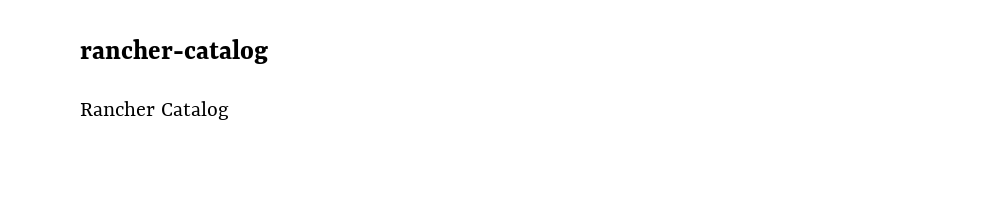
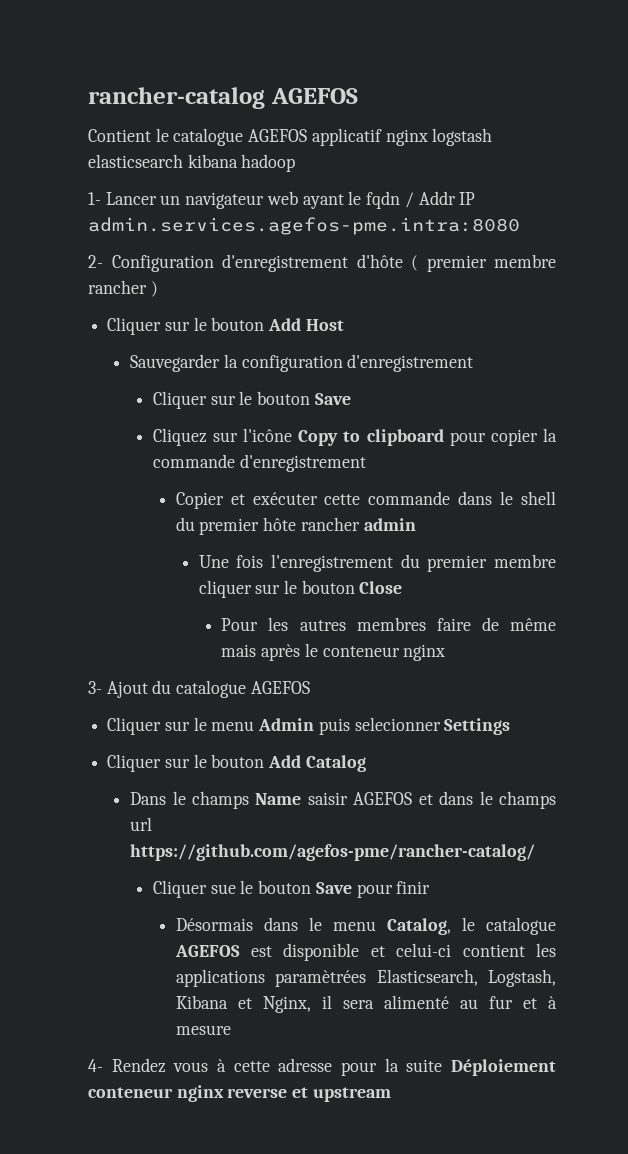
- rancher-catalog
- Rancher Catalog
+ rancher-catalog AGEFOS
+ Contient le catalogue AGEFOS applicatif nginx logstash elasticsearch kibana hadoop
+ 1- Lancer un navigateur web ayant le fqdn / Addr IP admin.services.agefos-pme.intra:8080
+ 2- Configuration d'enregistrement d'hôte ( premier membre rancher )
+ Cliquer sur le bouton Add Host
+ Sauvegarder la configuration d'enregistrement
+ Cliquer sur le bouton Save
+ Cliquez sur l'icône Copy to clipboard pour copier la commande d'enregistrement
+ Copier et exécuter cette commande dans le shell du premier hôte rancher admin
+ Une fois l'enregistrement du premier membre cliquer sur le bouton Close
+ Pour les autres membres faire de même mais après le conteneur nginx
+ 3- Ajout du catalogue AGEFOS
+ Cliquer sur le menu Admin puis selecionner Settings
+ Cliquer sur le bouton Add Catalog
+ Dans le champs Name saisir AGEFOS et dans le champs url https://github.com/agefos-pme/rancher-catalog/
+ Cliquer sue le bouton Save pour finir
+ Désormais dans le menu Catalog, le catalogue AGEFOS est disponible et celui-ci contient les applications paramètrées Elasticsearch, Logstash, Kibana et Nginx, il sera alimenté au fur et à mesure
+ 4- Rendez vous à cette adresse pour la suite Déploiement conteneur nginx reverse et upstream

